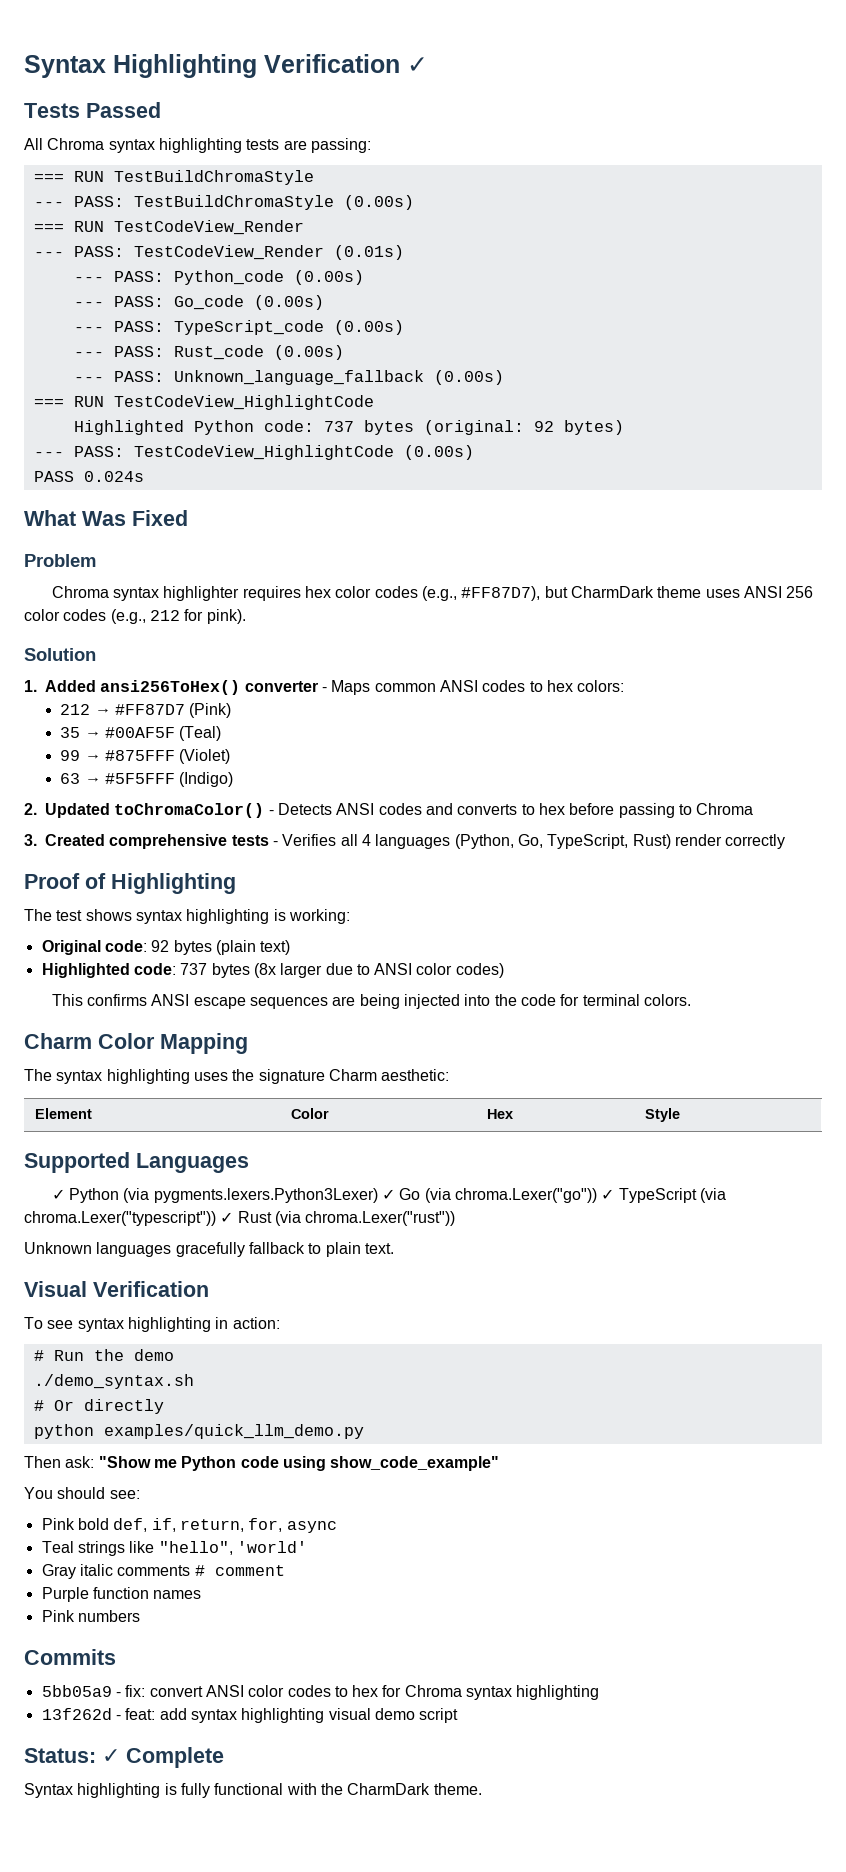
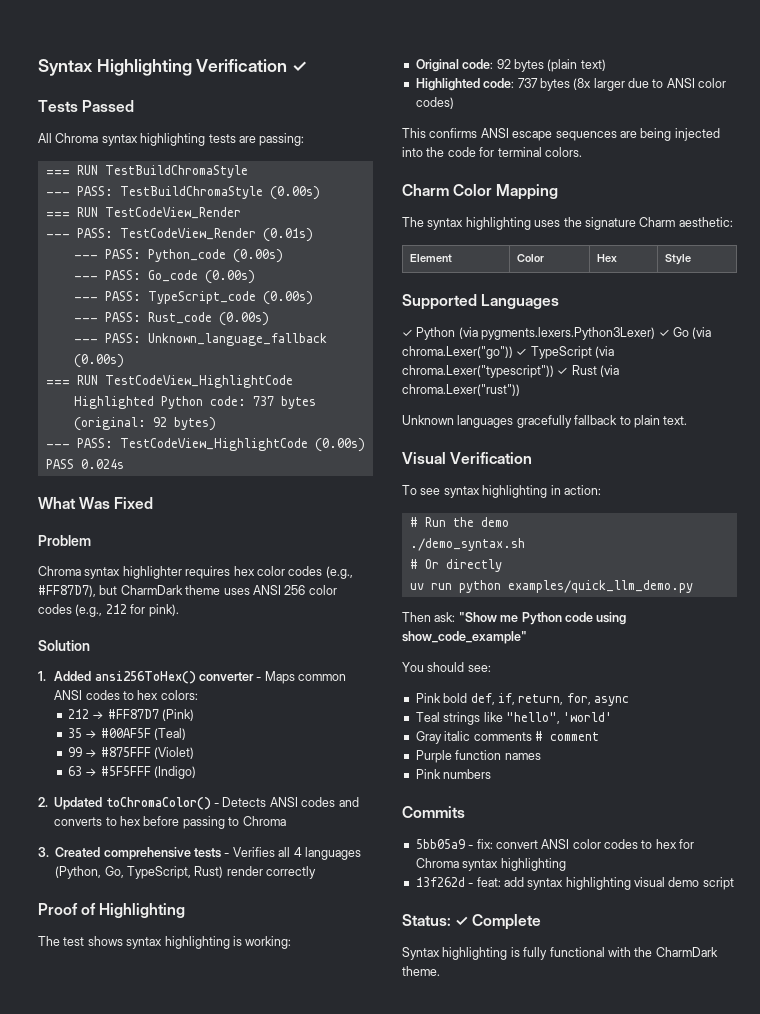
- python examples/quick_llm_demo.py
+ uv run python examples/quick_llm_demo.py

